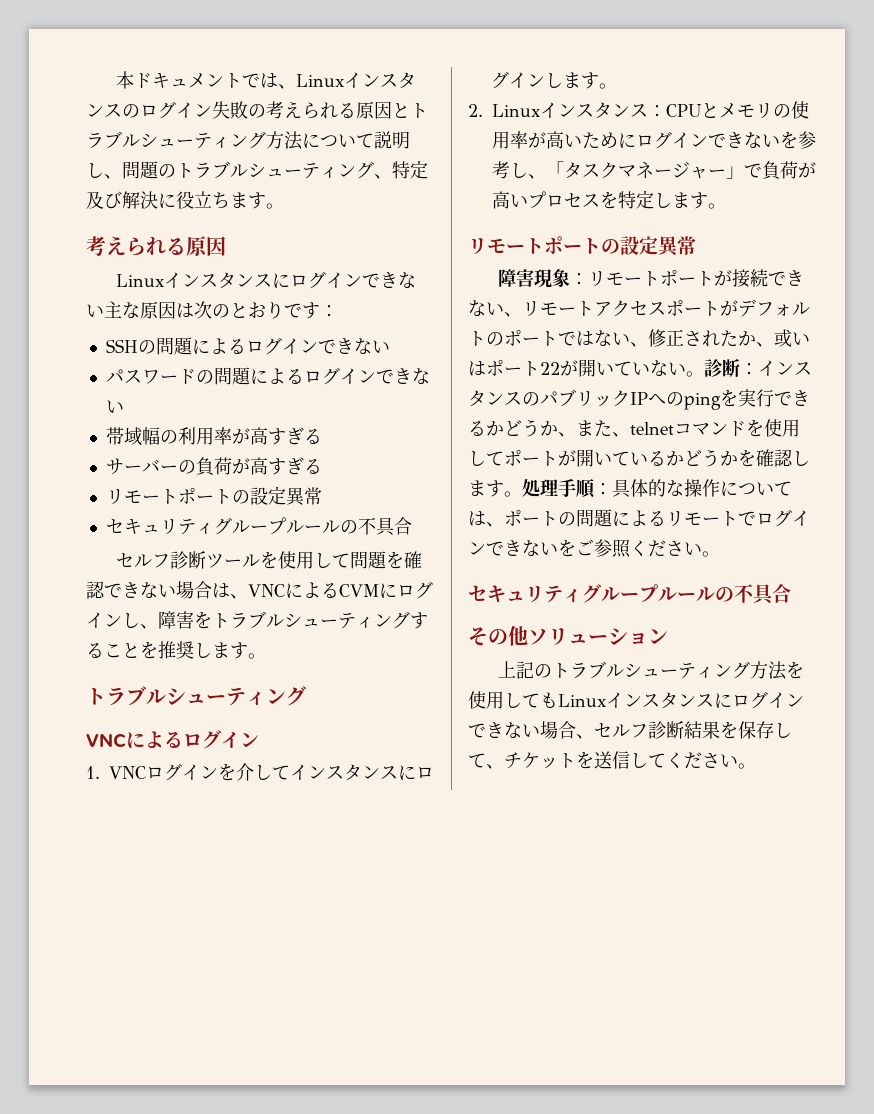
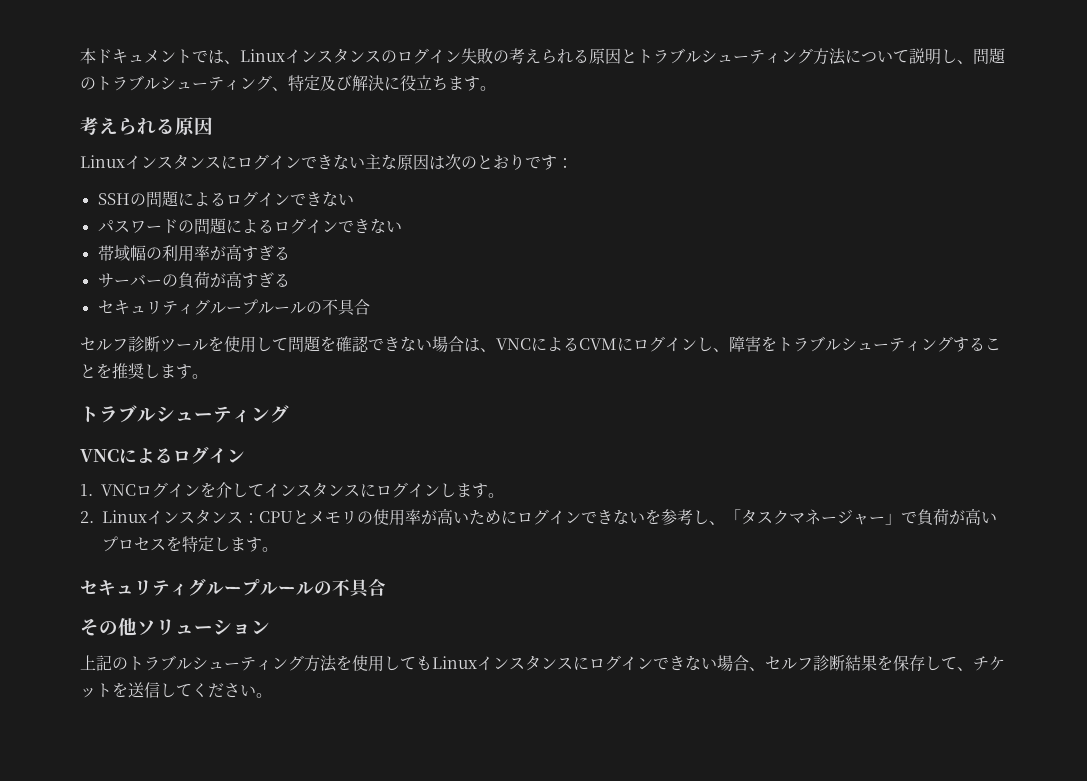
  サーバーの負荷が高すぎる
- リモートポートの設定異常
  2. Linuxインスタンス：CPUとメモリの使用率が高いためにログインできないを参考し、「タスクマネージャー」で負荷が高いプロセスを特定します。
- リモートポートの設定異常
- 障害現象：リモートポートが接続できない、リモートアクセスポートがデフォルトのポートではない、修正されたか、或いはポート22が開いていない。診断：インスタンスのパブリックIPへのpingを実行できるかどうか、また、telnetコマンドを使用してポートが開いているかどうかを確認します。処理手順：具体的な操作については、ポートの問題によるリモートでログインできないをご参照ください。

